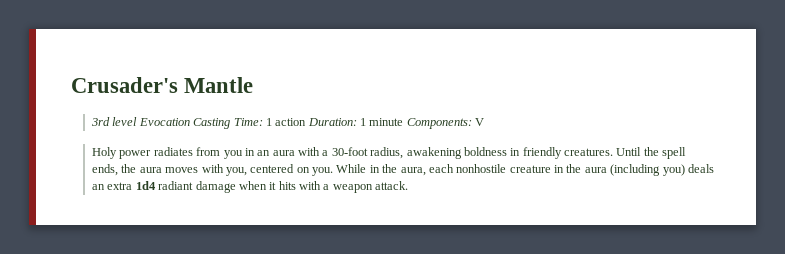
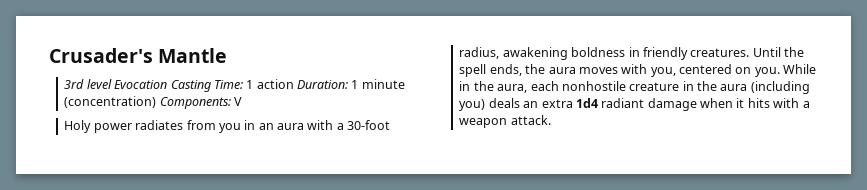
- 3rd level Evocation Casting Time: 1 action Duration: 1 minute Components: V
+ 3rd level Evocation Casting Time: 1 action Duration: 1 minute (concentration) Components: V

